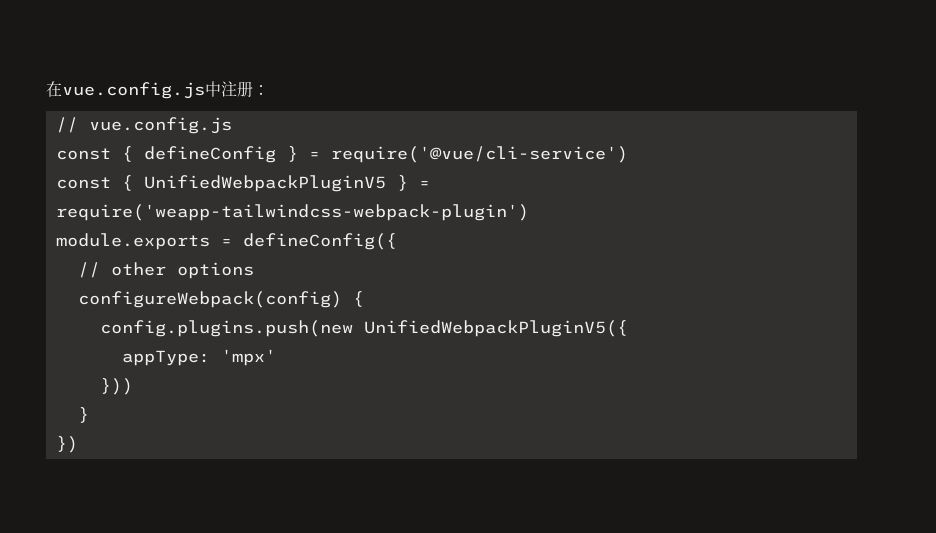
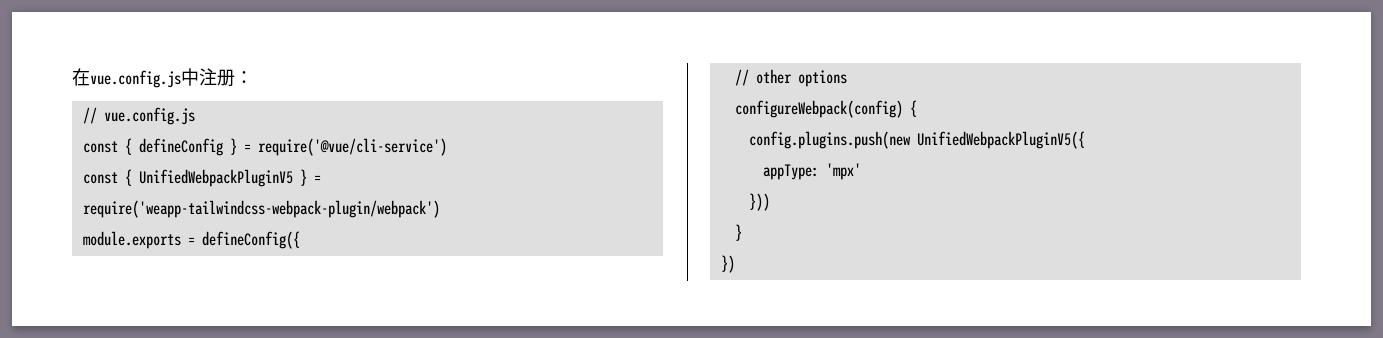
- const { UnifiedWebpackPluginV5 } = require('weapp-tailwindcss-webpack-plugin')
+ const { UnifiedWebpackPluginV5 } = require('weapp-tailwindcss-webpack-plugin/webpack')

